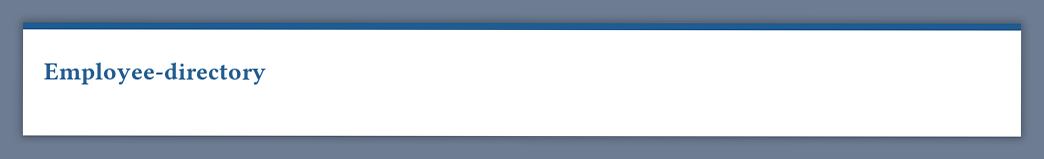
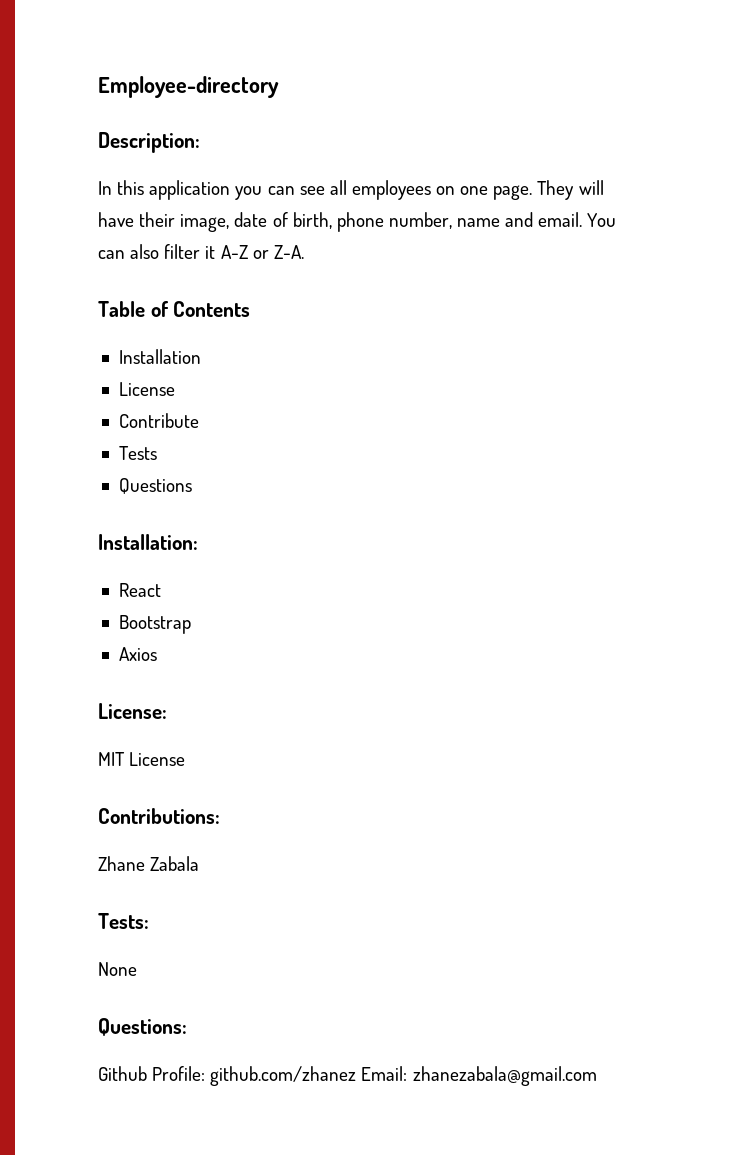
+ Description:
+ In this application you can see all employees on one page. They will have their image, date of birth, phone number, name and email. You can also filter it A-Z or Z-A.
+ Table of Contents
+ Installation
+ License
+ Contribute
+ Tests
+ Questions
+ Installation:
+ React
+ Bootstrap
+ Axios
+ License:
+ MIT License
+ Contributions:
+ Zhane Zabala
+ Tests:
+ None
+ Questions:
+ Github Profile: github.com/zhanez Email: zhanezabala@gmail.com

